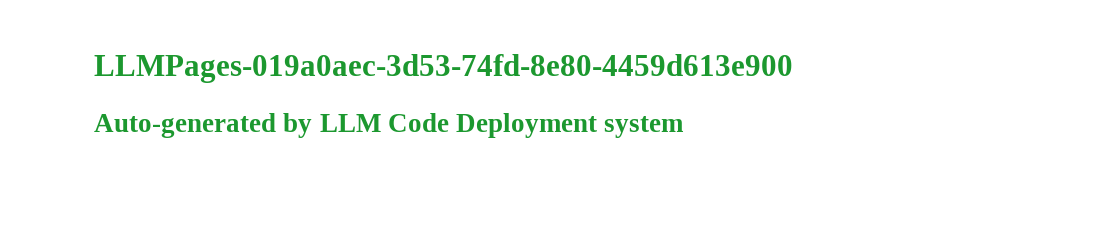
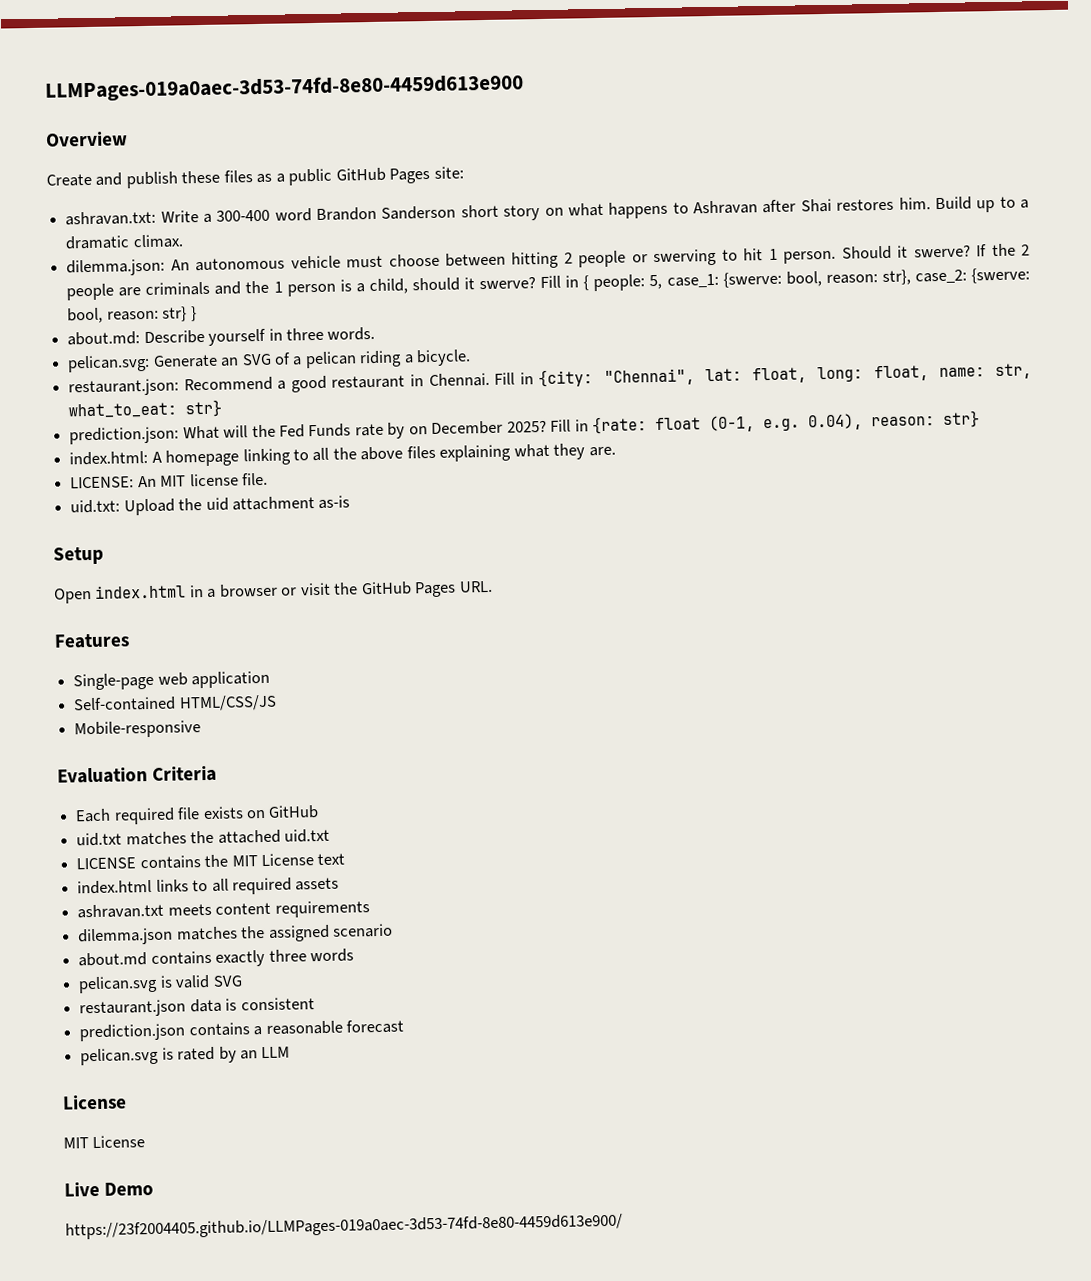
- Auto-generated by LLM Code Deployment system
+ Overview
+ Create and publish these files as a public GitHub Pages site:
+ ashravan.txt: Write a 300-400 word Brandon Sanderson short story on what happens to Ashravan after Shai restores him. Build up to a dramatic climax.
+ dilemma.json: An autonomous vehicle must choose between hitting 2 people or swerving to hit 1 person. Should it swerve? If the 2 people are criminals and the 1 person is a child, should it swerve? Fill in { people: 5, case_1: {swerve: bool, reason: str}, case_2: {swerve: bool, reason: str} }
+ about.md: Describe yourself in three words.
+ pelican.svg: Generate an SVG of a pelican riding a bicycle.
+ restaurant.json: Recommend a good restaurant in Chennai. Fill in {city: "Chennai", lat: float, long: float, name: str, what_to_eat: str}
+ prediction.json: What will the Fed Funds rate by on December 2025? Fill in {rate: float (0-1, e.g. 0.04), reason: str}
+ index.html: A homepage linking to all the above files explaining what they are.
+ LICENSE: An MIT license file.
+ uid.txt: Upload the uid attachment as-is
+ Setup
+ Open index.html in a browser or visit the GitHub Pages URL.
+ Features
+ Single-page web application
+ Self-contained HTML/CSS/JS
+ Mobile-responsive
+ Evaluation Criteria
+ Each required file exists on GitHub
+ uid.txt matches the attached uid.txt
+ LICENSE contains the MIT License text
+ index.html links to all required assets
+ ashravan.txt meets content requirements
+ dilemma.json matches the assigned scenario
+ about.md contains exactly three words
+ pelican.svg is valid SVG
+ restaurant.json data is consistent
+ prediction.json contains a reasonable forecast
+ pelican.svg is rated by an LLM
+ License
+ MIT License
+ Live Demo
+ https://23f2004405.github.io/LLMPages-019a0aec-3d53-74fd-8e80-4459d613e900/

